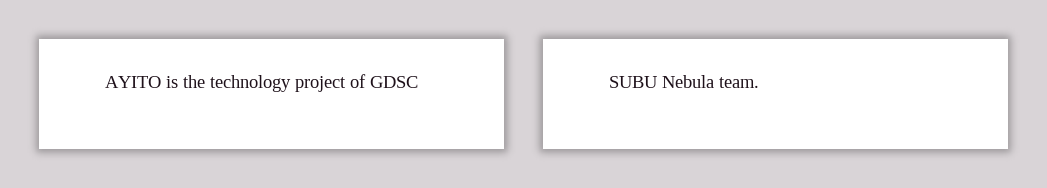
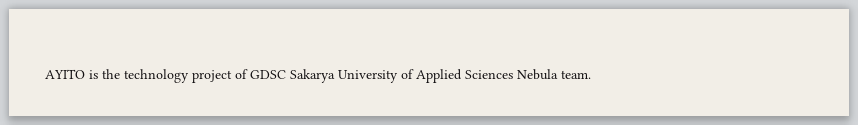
- AYITO is the technology project of GDSC SUBU Nebula team.
+ AYITO is the technology project of GDSC Sakarya University of Applied Sciences Nebula team.

